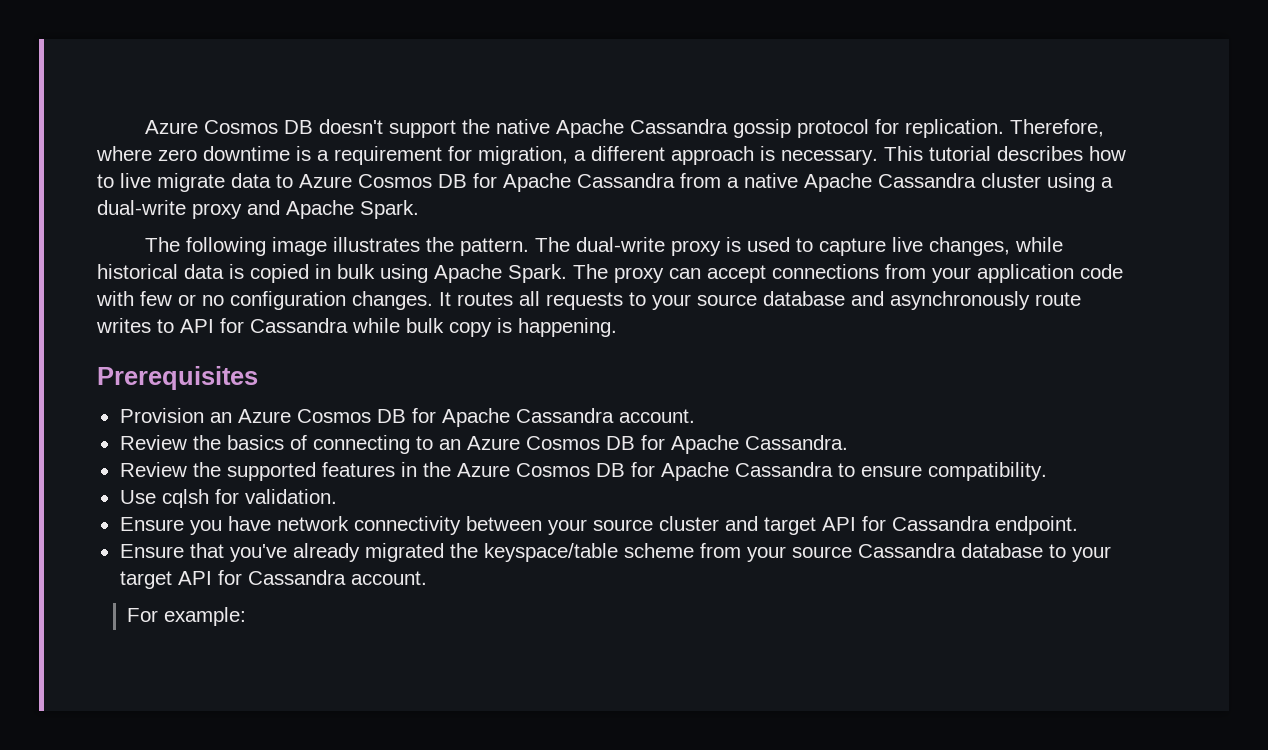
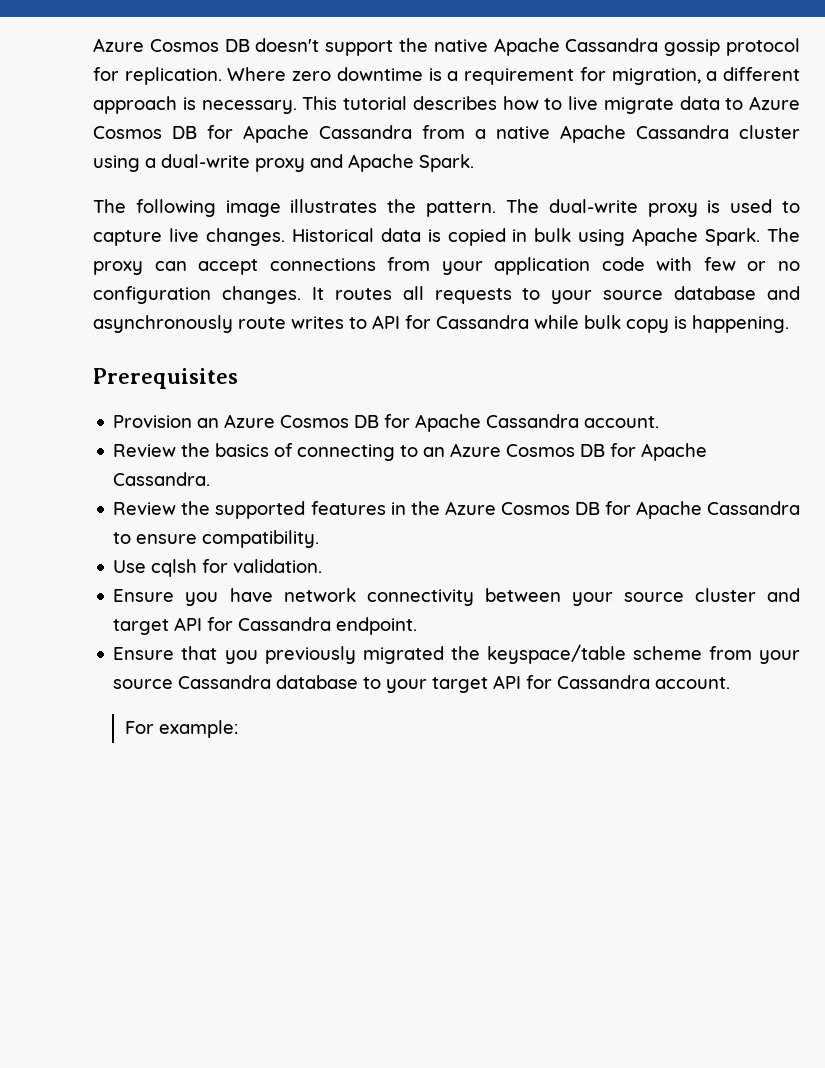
- Therefore, where zero downtime is a requirement for migration, a different approach is necessary.
+ Where zero downtime is a requirement for migration, a different approach is necessary.
- The dual-write proxy is used to capture live changes, while historical data is copied in bulk using Apache Spark.
+ The dual-write proxy is used to capture live changes. Historical data is copied in bulk using Apache Spark.
- Ensure that you've already migrated the keyspace/table scheme from your source Cassandra database to your target API for Cassandra account.
+ Ensure that you previously migrated the keyspace/table scheme from your source Cassandra database to your target API for Cassandra account.

